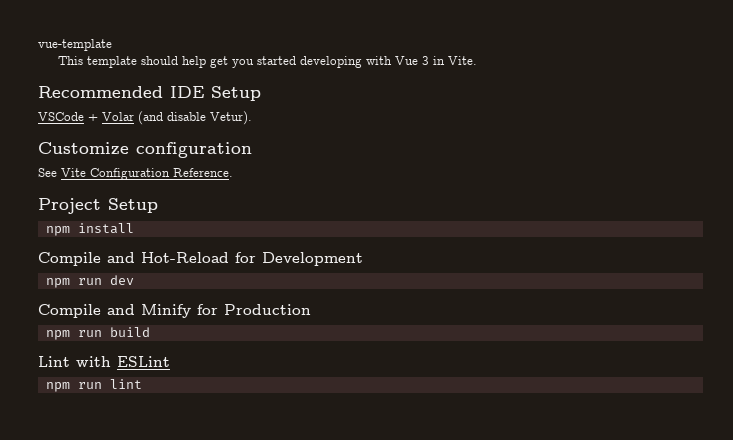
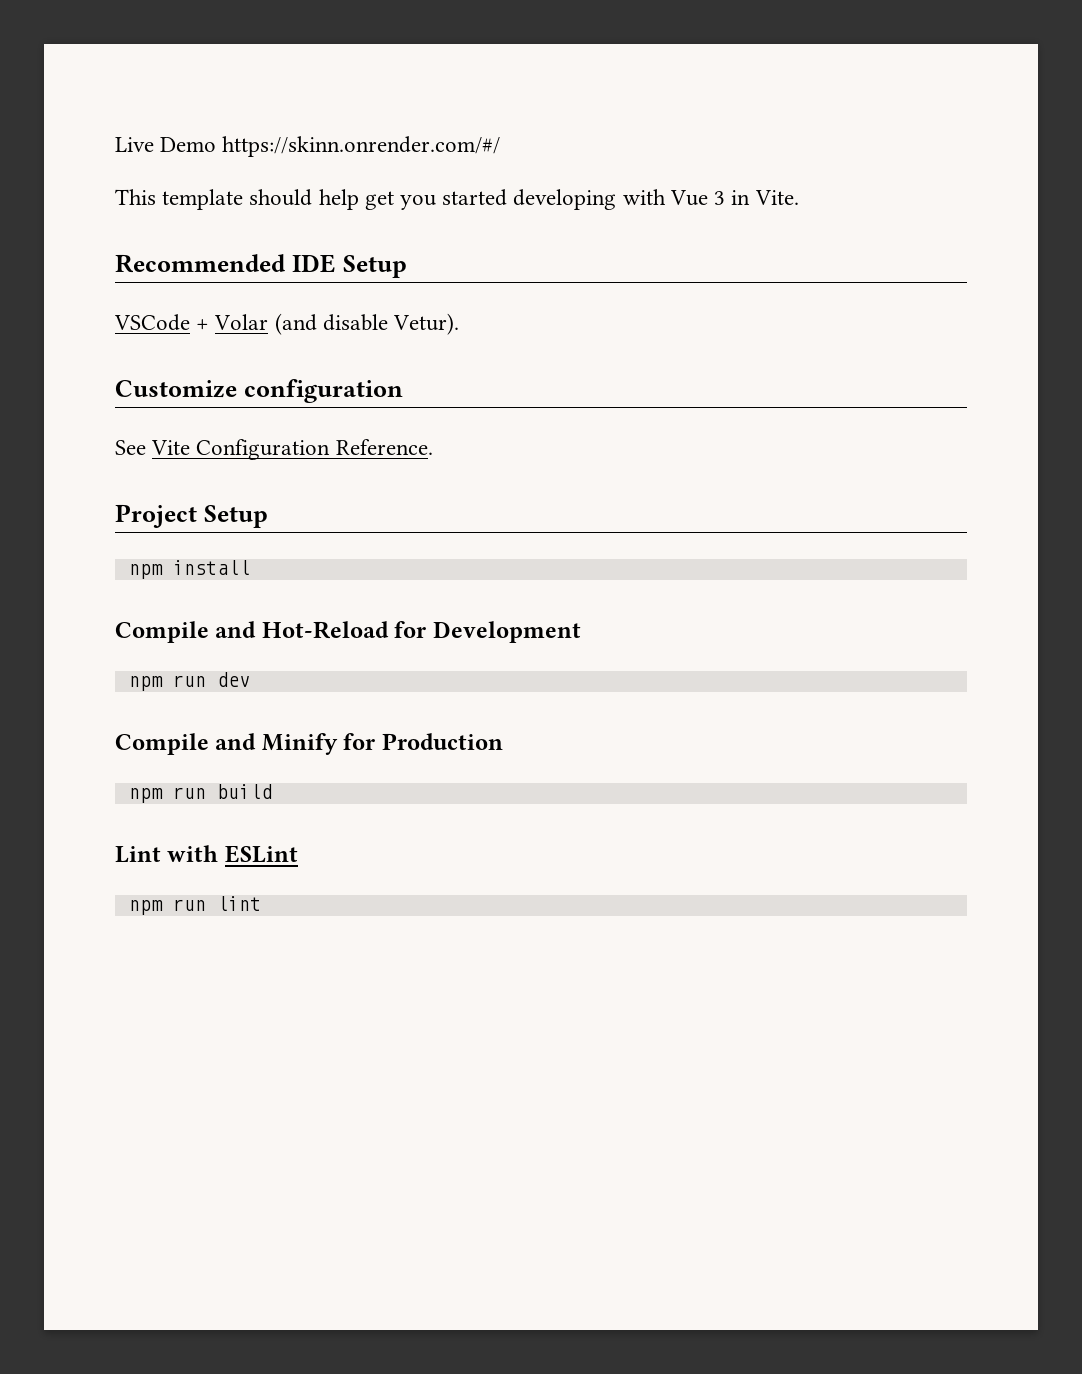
- vue-template
+ Live Demo https://skinn.onrender.com/#/

